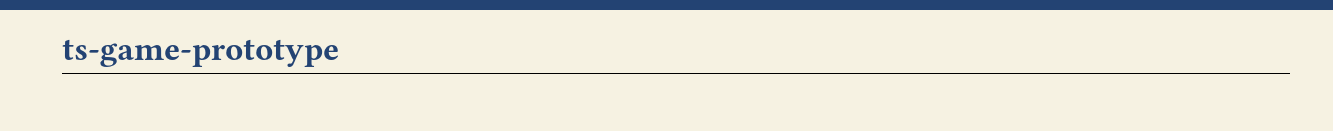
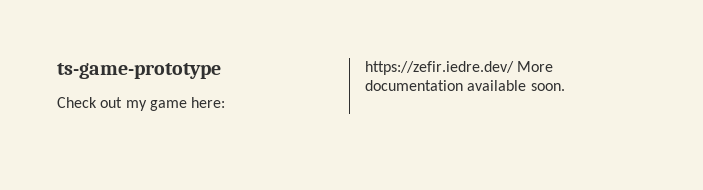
+ Check out my game here: https://zefir.iedre.dev/ More documentation available soon.

